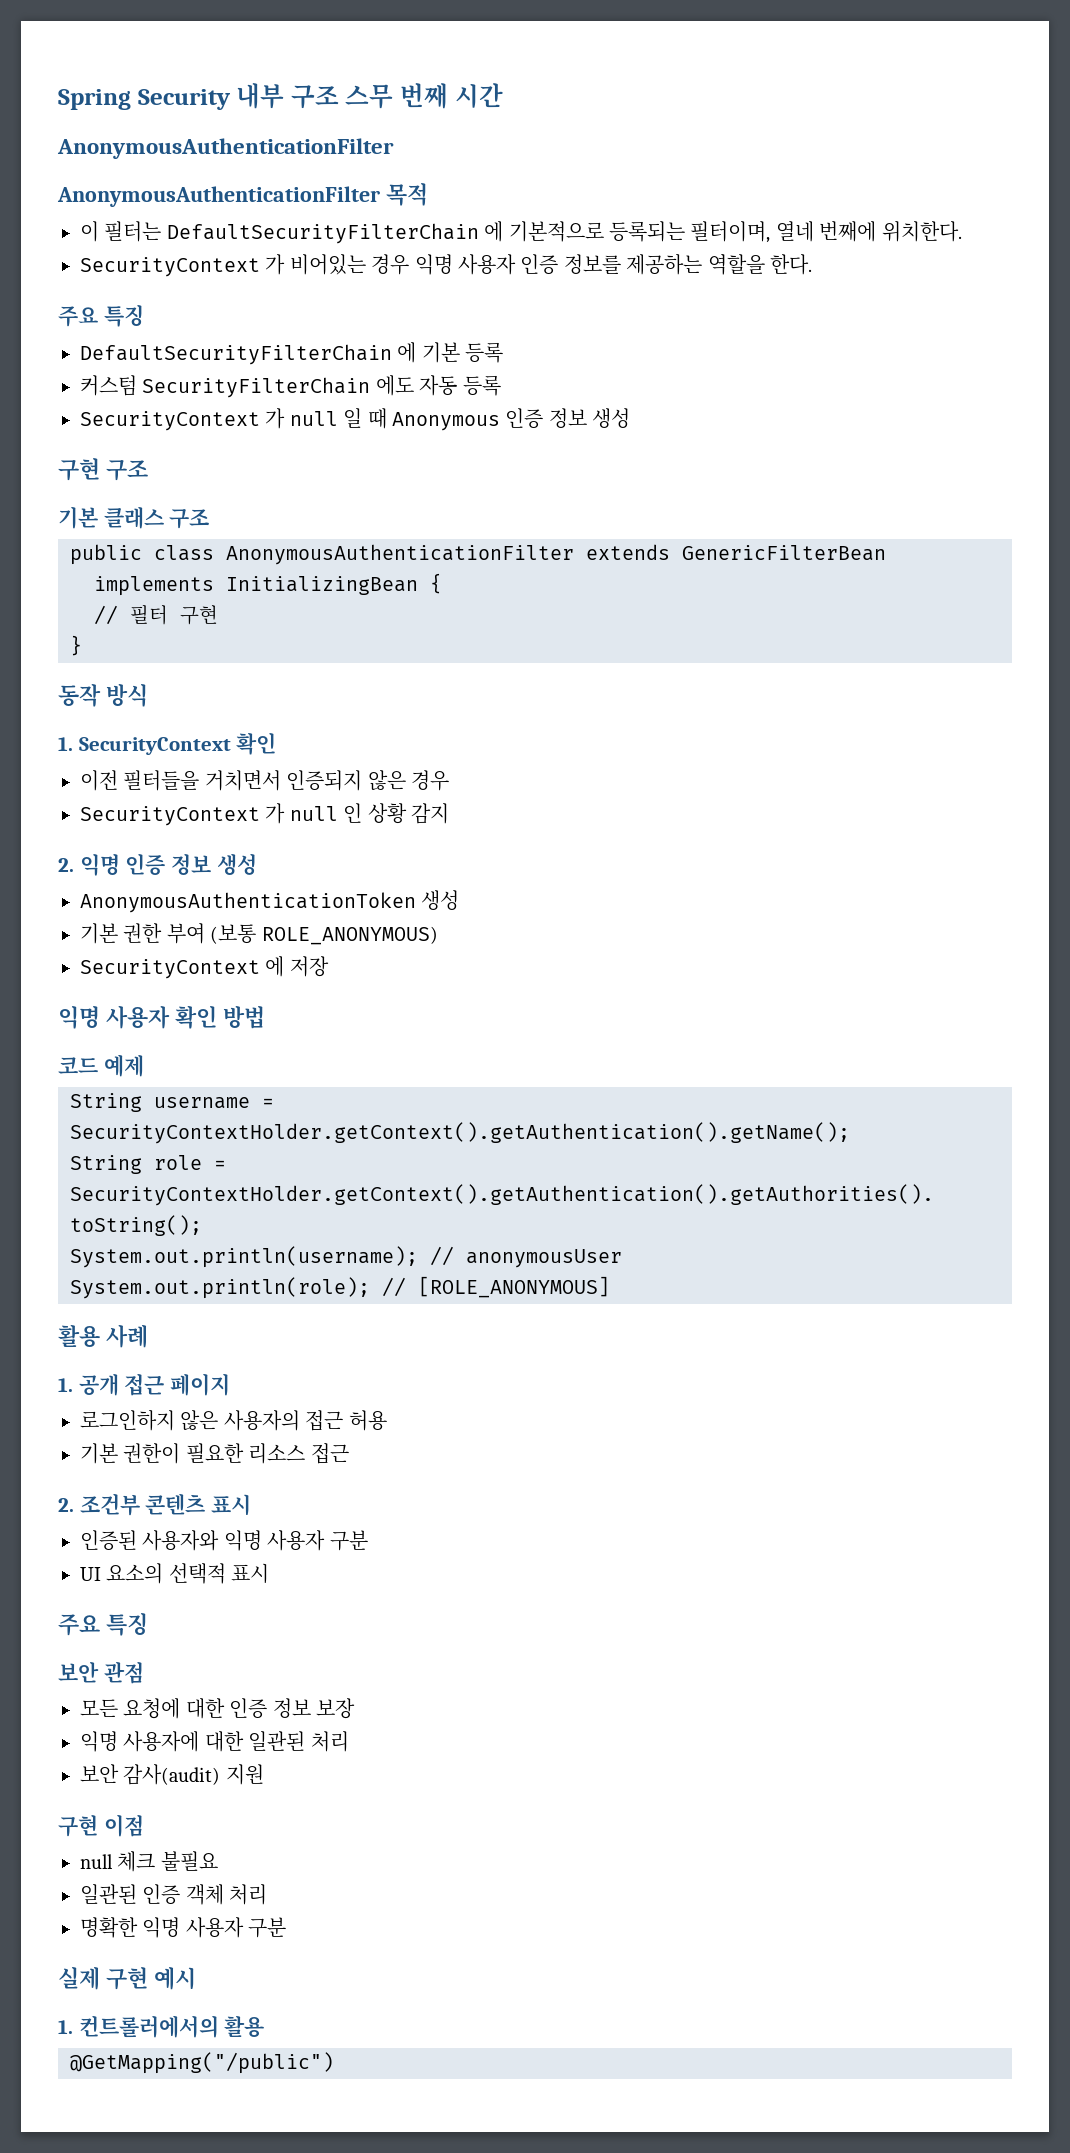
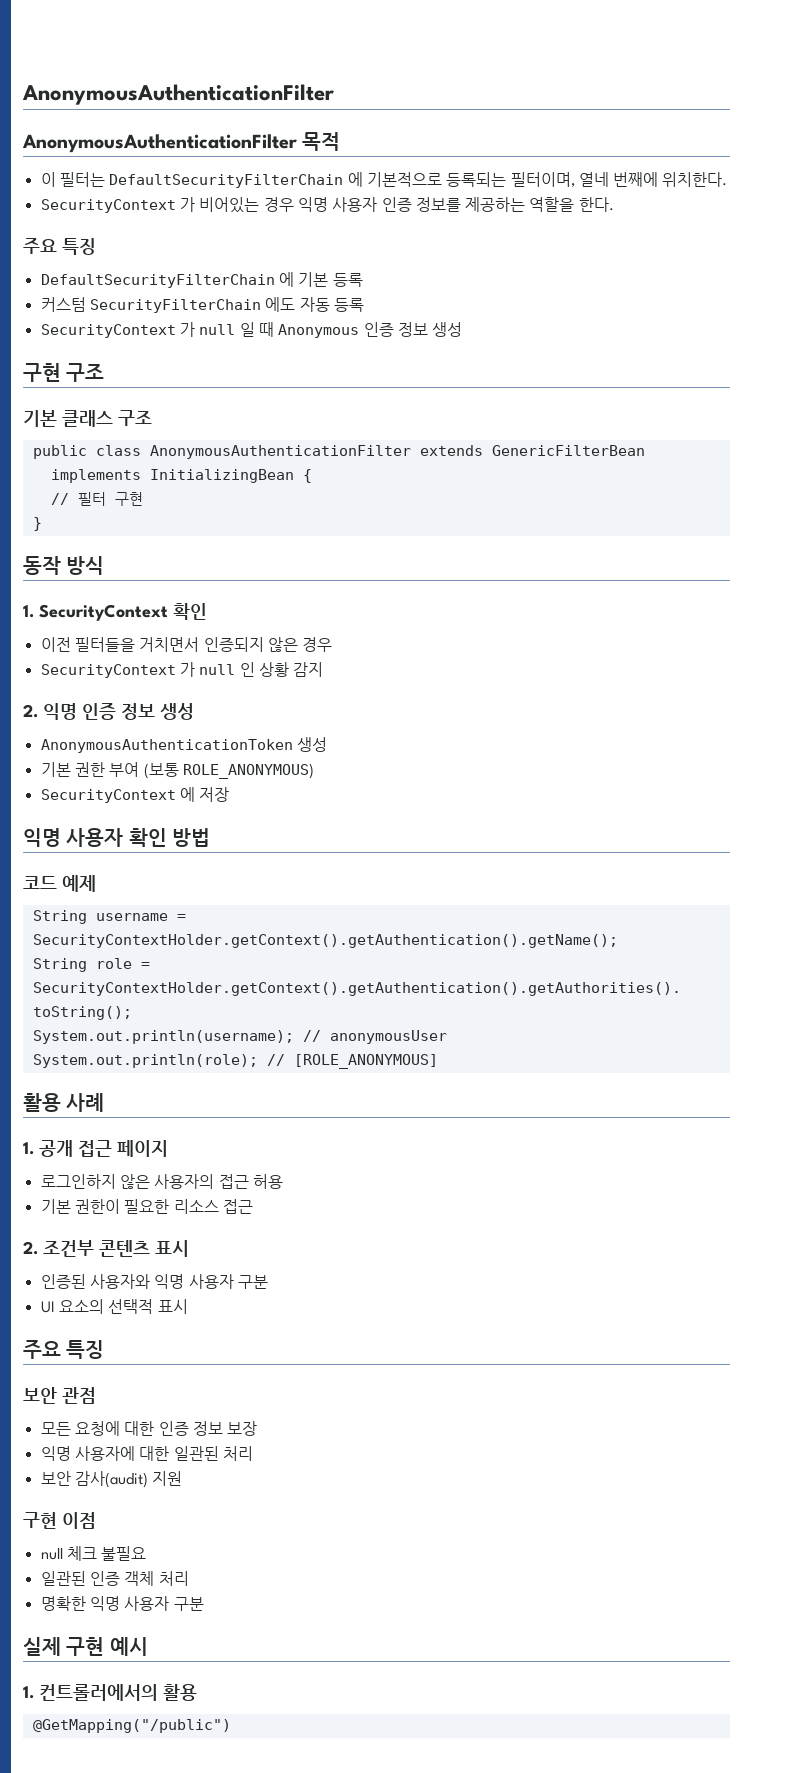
- Spring Security 내부 구조 스무 번째 시간

